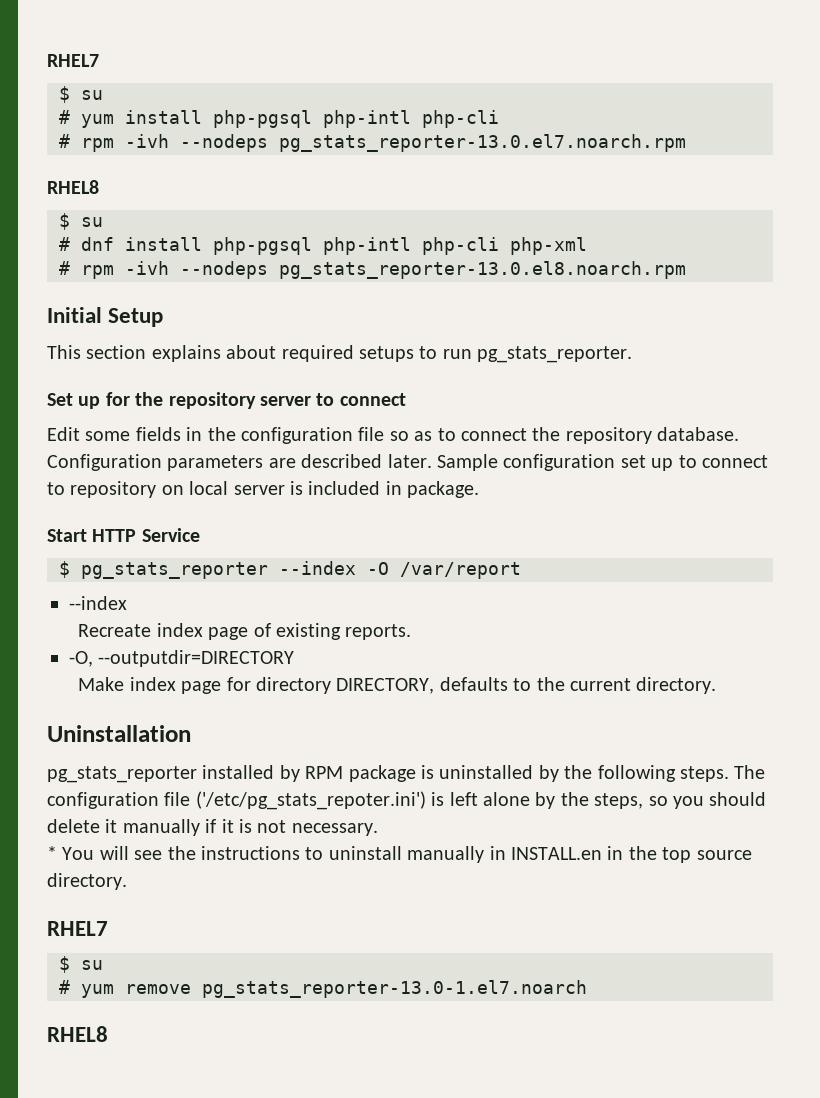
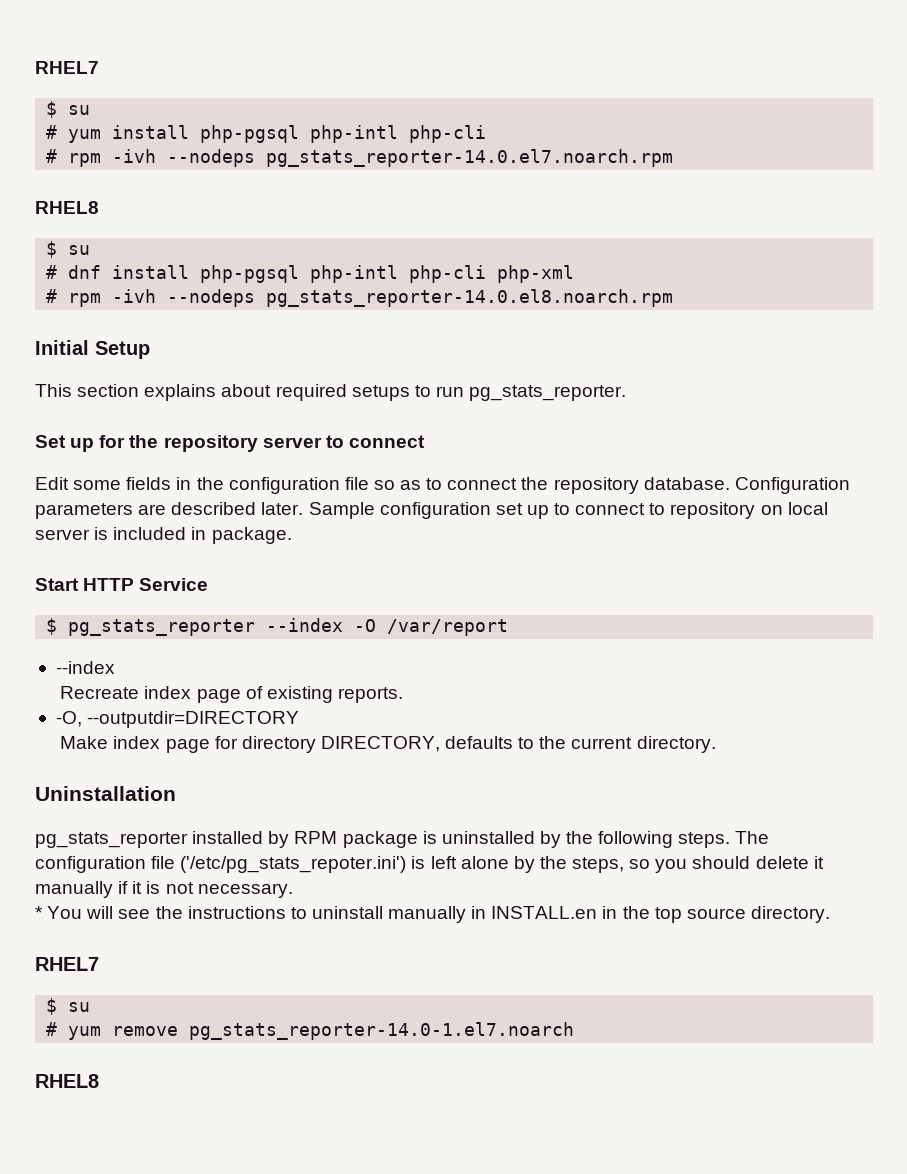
- # rpm -ivh --nodeps pg_stats_reporter-13.0.el7.noarch.rpm
+ # rpm -ivh --nodeps pg_stats_reporter-14.0.el7.noarch.rpm
- # rpm -ivh --nodeps pg_stats_reporter-13.0.el8.noarch.rpm
+ # rpm -ivh --nodeps pg_stats_reporter-14.0.el8.noarch.rpm
- # yum remove pg_stats_reporter-13.0-1.el7.noarch
+ # yum remove pg_stats_reporter-14.0-1.el7.noarch

